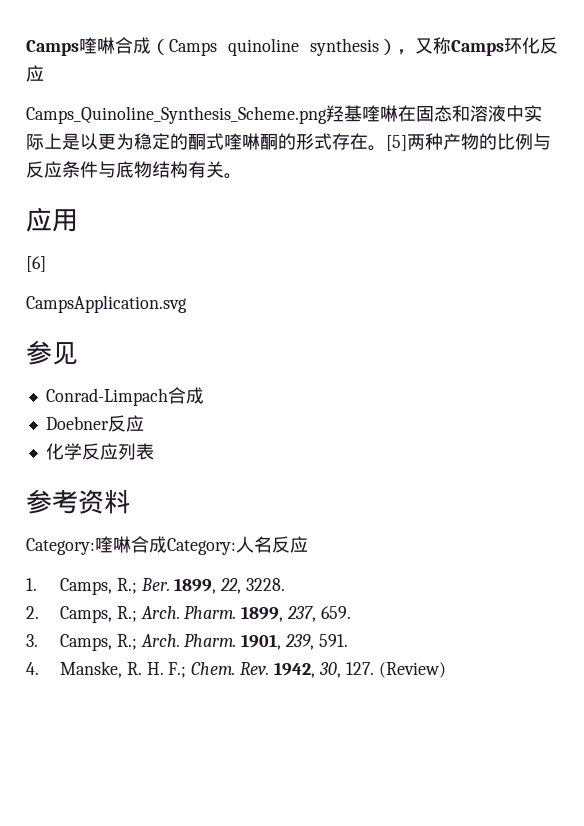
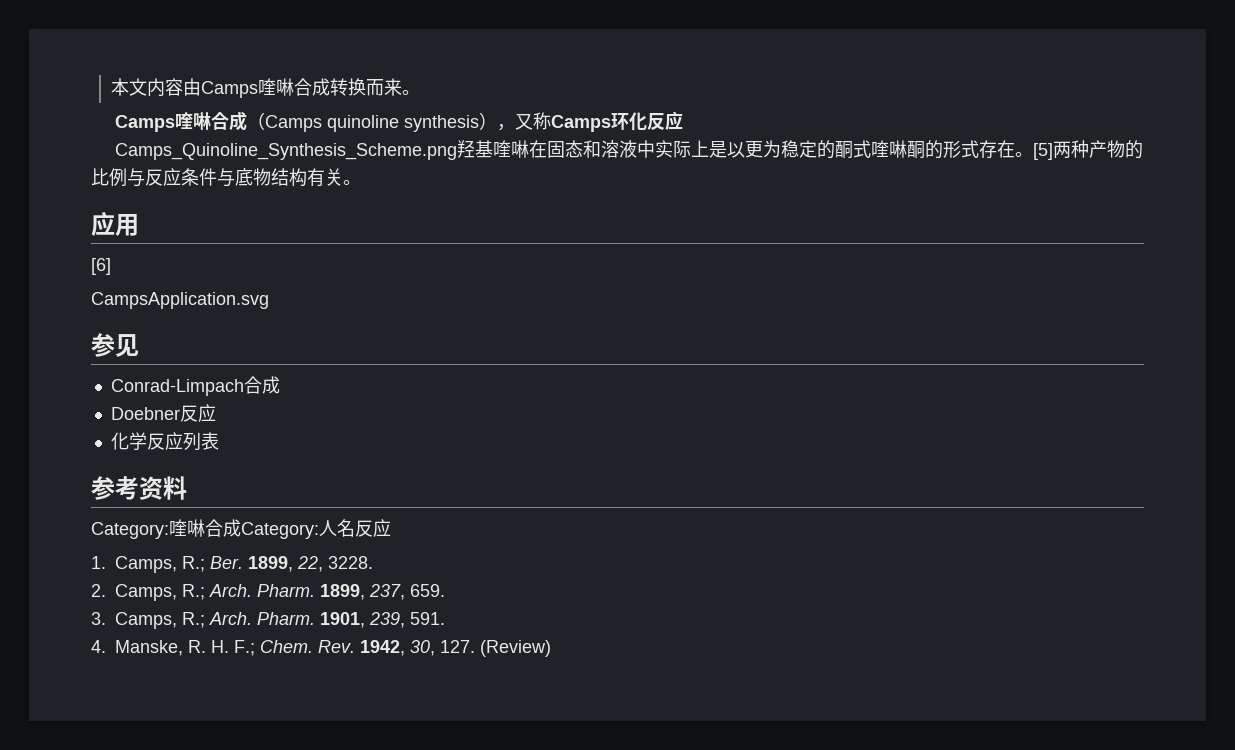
+ 本文内容由Camps喹啉合成转换而来。

